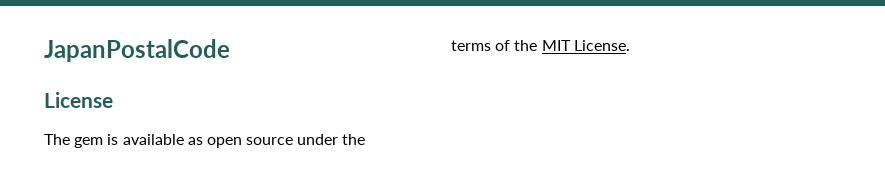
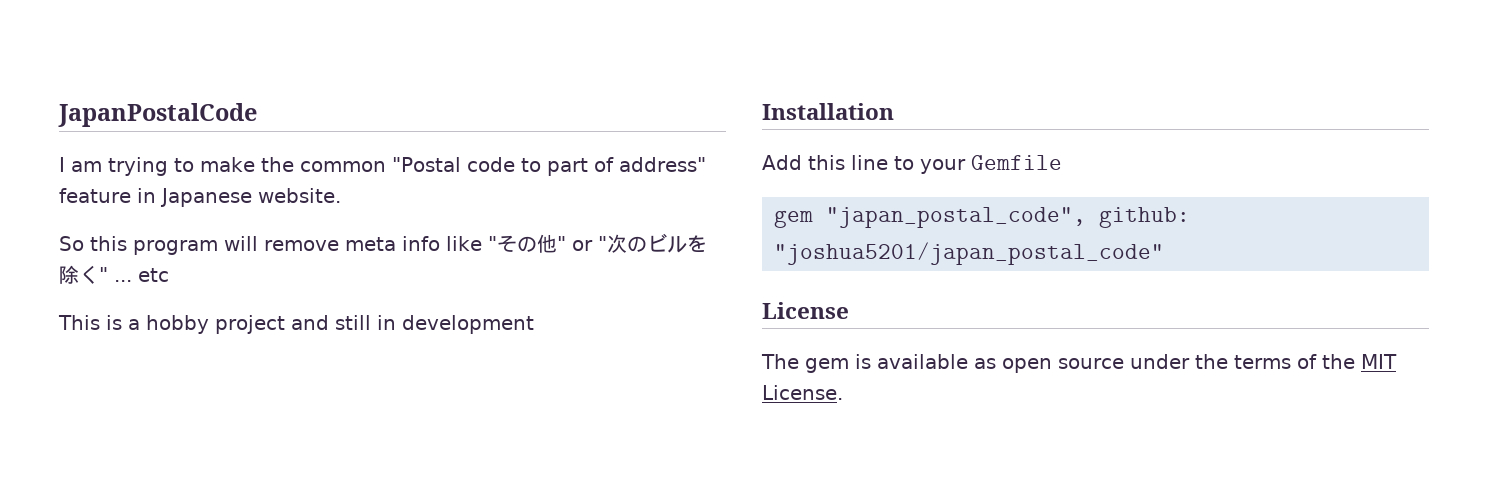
+ I am trying to make the common "Postal code to part of address" feature in Japanese website.
+ So this program will remove meta info like "その他" or "次のビルを除く" ... etc
+ This is a hobby project and still in development
+ Installation
+ Add this line to your Gemfile
+ gem "japan_postal_code", github: "joshua5201/japan_postal_code"

